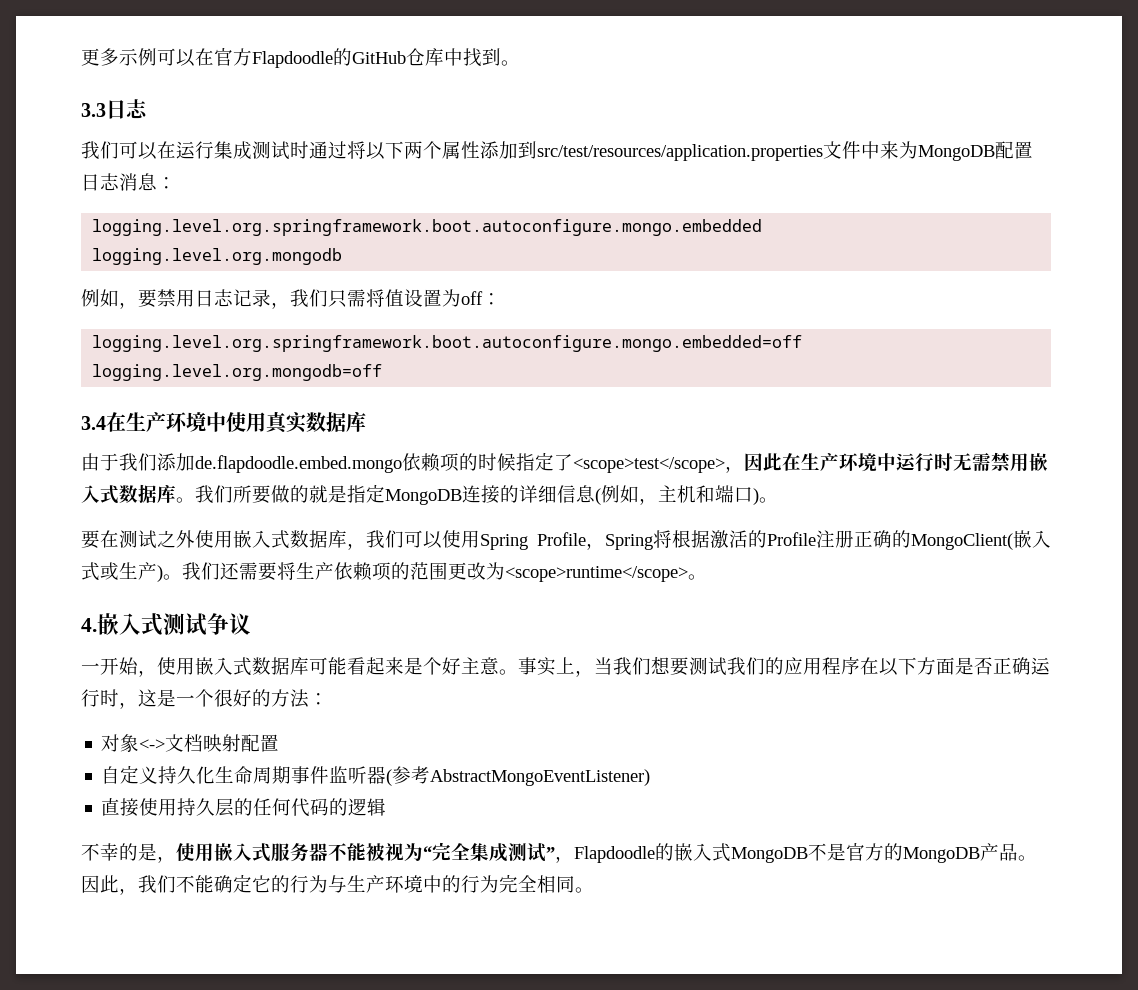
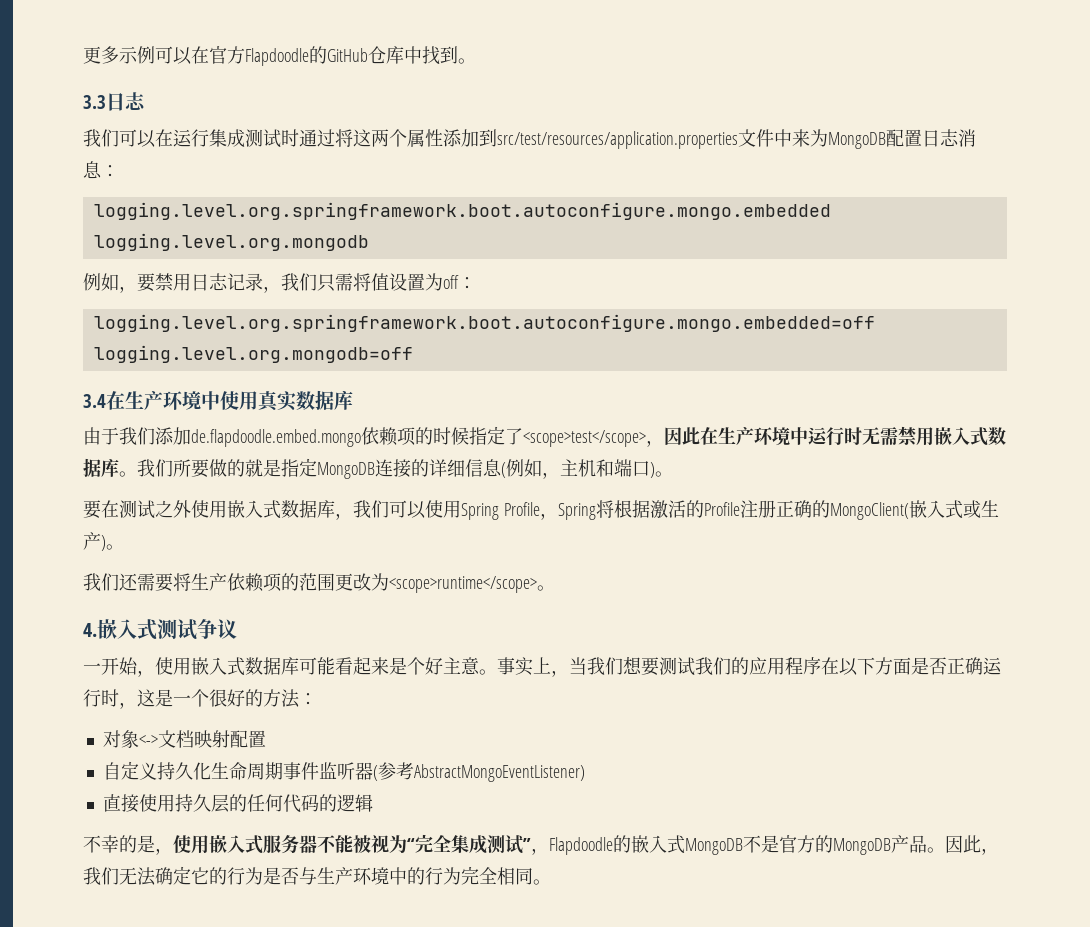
- 我们可以在运行集成测试时通过将以下两个属性添加到src/test/resources/application.properties文件中来为MongoDB配置日志消息：
+ 我们可以在运行集成测试时通过将这两个属性添加到src/test/resources/application.properties文件中来为MongoDB配置日志消息：
- 要在测试之外使用嵌入式数据库，我们可以使用Spring Profile，Spring将根据激活的Profile注册正确的MongoClient(嵌入式或生产)。我们还需要将生产依赖项的范围更改为<scope>runtime</scope>。
+ 要在测试之外使用嵌入式数据库，我们可以使用Spring Profile，Spring将根据激活的Profile注册正确的MongoClient(嵌入式或生产)。
+ 我们还需要将生产依赖项的范围更改为<scope>runtime</scope>。
- 因此，我们不能确定它的行为与生产环境中的行为完全相同。
+ 因此，我们无法确定它的行为是否与生产环境中的行为完全相同。

